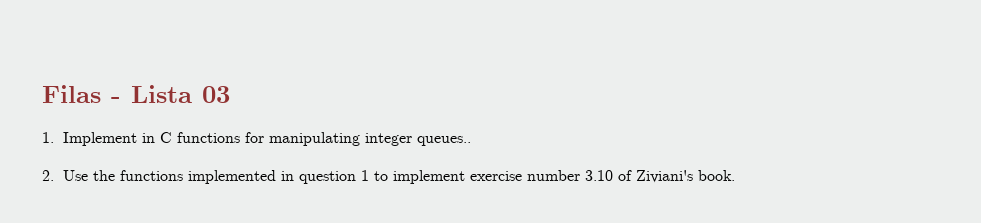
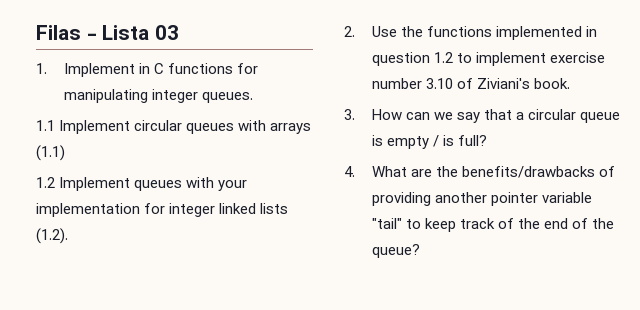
- 1. Implement in C functions for manipulating integer queues..
+ 1. Implement in C functions for manipulating integer queues.
+ 1.1 Implement circular queues with arrays (1.1)
+ 1.2 Implement queues with your implementation for integer linked lists (1.2).
- 2. Use the functions implemented in question 1 to implement exercise number 3.10 of Ziviani's book.
+ 2. Use the functions implemented in question 1.2 to implement exercise number 3.10 of Ziviani's book.
+ 3. How can we say that a circular queue is empty / is full?
+ 4. What are the benefits/drawbacks of providing another pointer variable "tail" to keep track of the end of the queue?

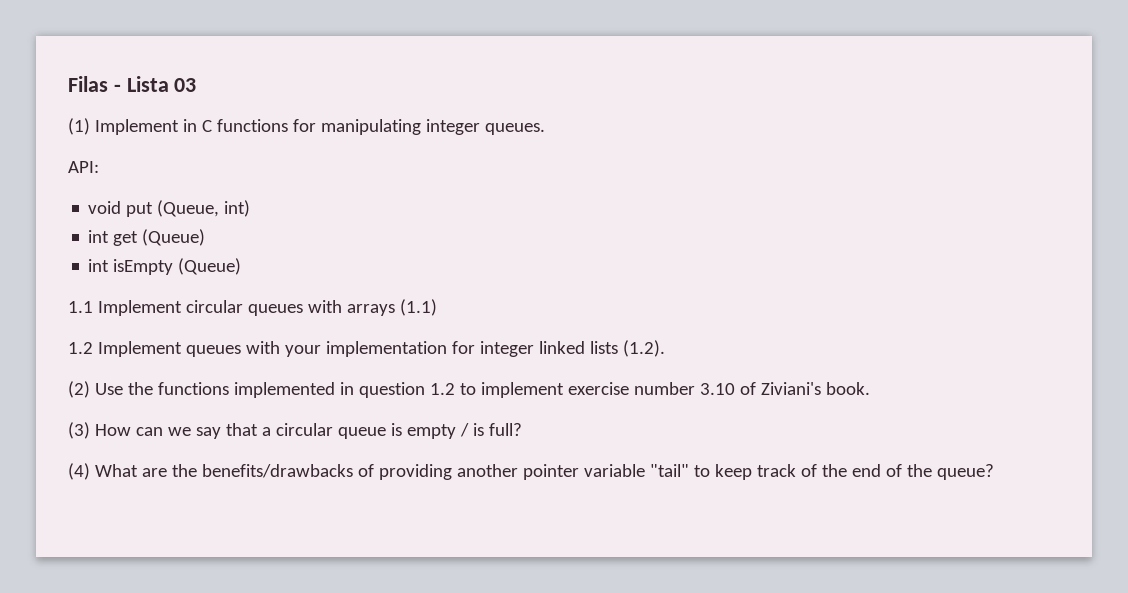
- 1. Implement in C functions for manipulating integer queues.
+ (1) Implement in C functions for manipulating integer queues.
+ API:
+ void put (Queue, int)
+ int get (Queue)
+ int isEmpty (Queue)
- 2. Use the functions implemented in question 1.2 to implement exercise number 3.10 of Ziviani's book.
+ (2) Use the functions implemented in question 1.2 to implement exercise number 3.10 of Ziviani's book.
- 3. How can we say that a circular queue is empty / is full?
+ (3) How can we say that a circular queue is empty / is full?
- 4. What are the benefits/drawbacks of providing another pointer variable "tail" to keep track of the end of the queue?
+ (4) What are the benefits/drawbacks of providing another pointer variable "tail" to keep track of the end of the queue?

